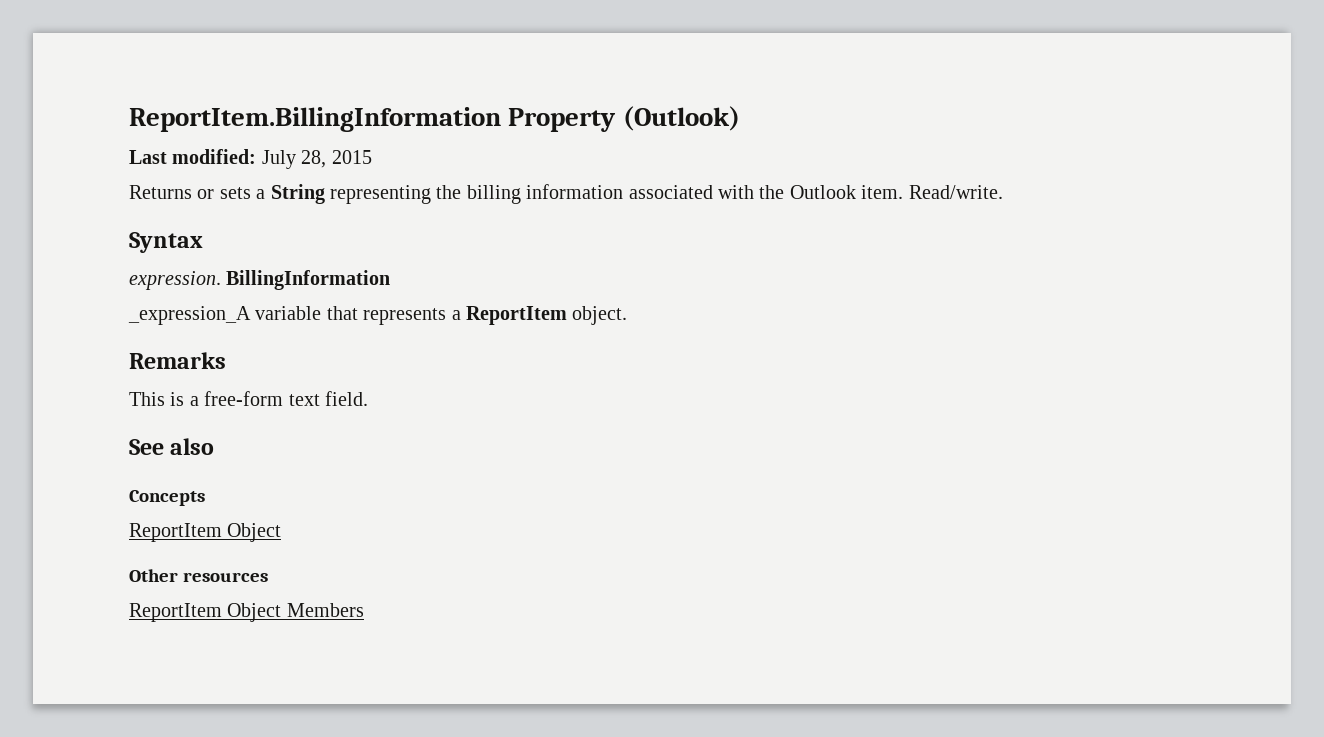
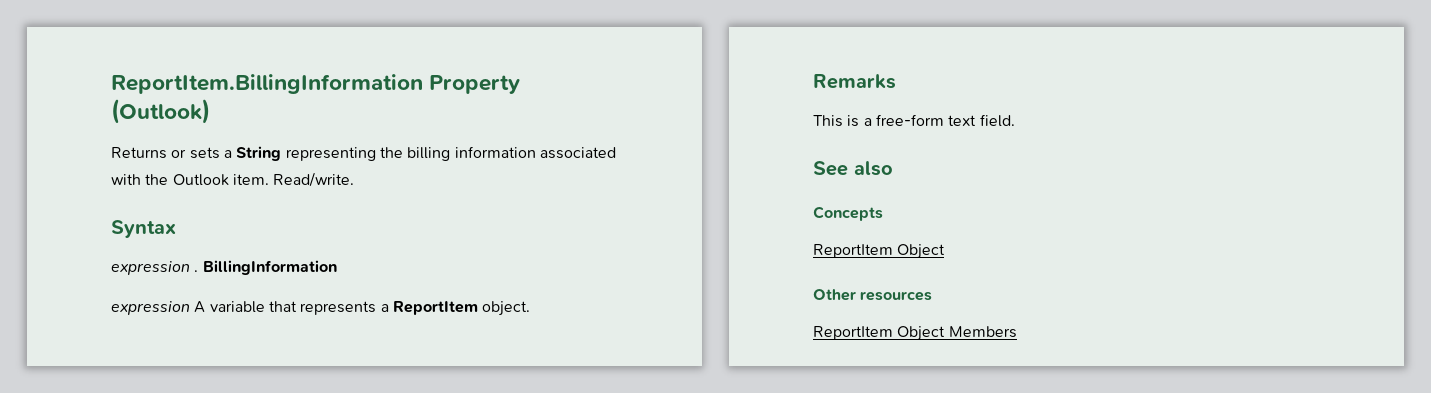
- Last modified: July 28, 2015
- expression.
+ expression .
- _expression_A variable that represents a ReportItem object.
+ expression A variable that represents a ReportItem object.

